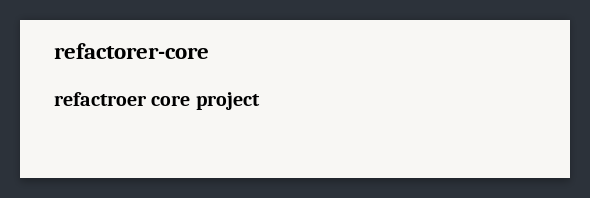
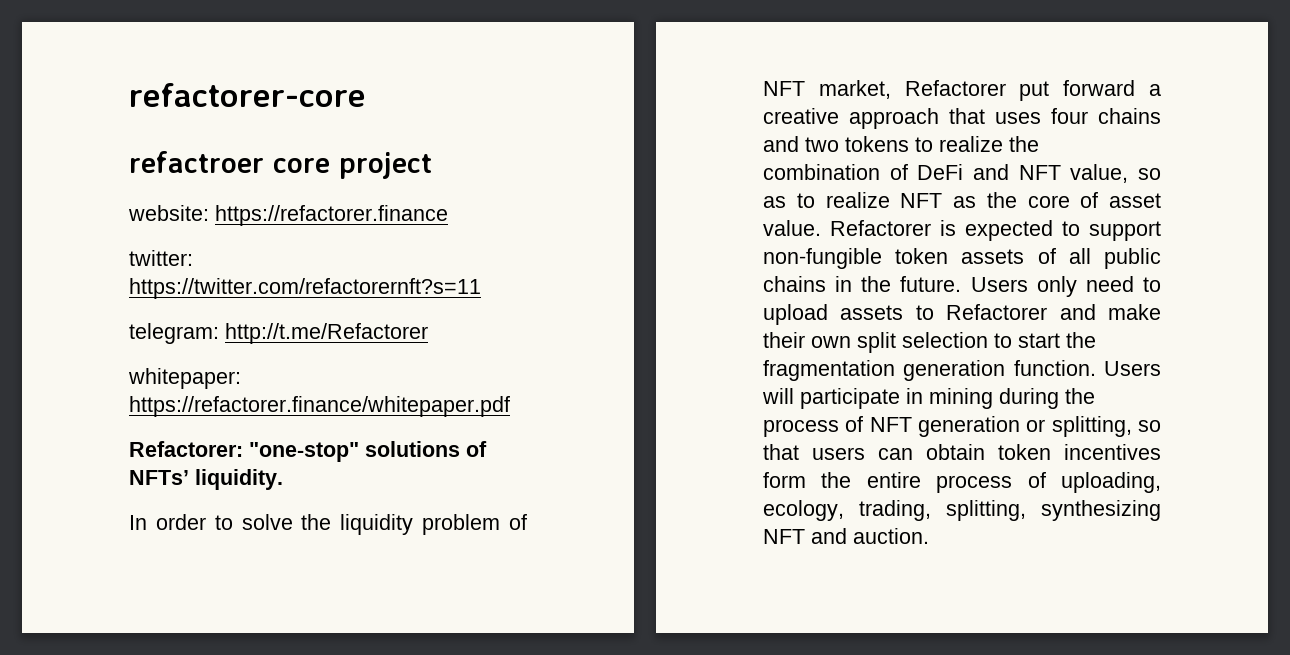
+ website: https://refactorer.finance
+ twitter: https://twitter.com/refactorernft?s=11
+ telegram: http://t.me/Refactorer
+ whitepaper: https://refactorer.finance/whitepaper.pdf
+ Refactorer: "one-stop" solutions of NFTs’ liquidity.
+ In order to solve the liquidity problem of NFT market, Refactorer put forward a creative approach that uses four chains and two tokens to realize the combination of DeFi and NFT value, so as to realize NFT as the core of asset value. Refactorer is expected to support non-fungible token assets of all public chains in the future. Users only need to upload assets to Refactorer and make their own split selection to start the fragmentation generation function. Users will participate in mining during the process of NFT generation or splitting, so that users can obtain token incentives form the entire process of uploading, ecology, trading, splitting, synthesizing NFT and auction.

